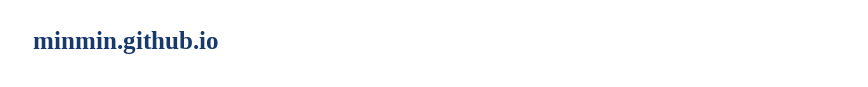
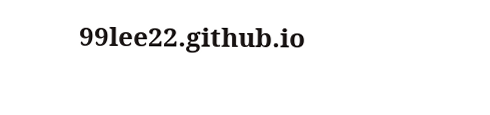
- minmin.github.io
+ 99lee22.github.io

